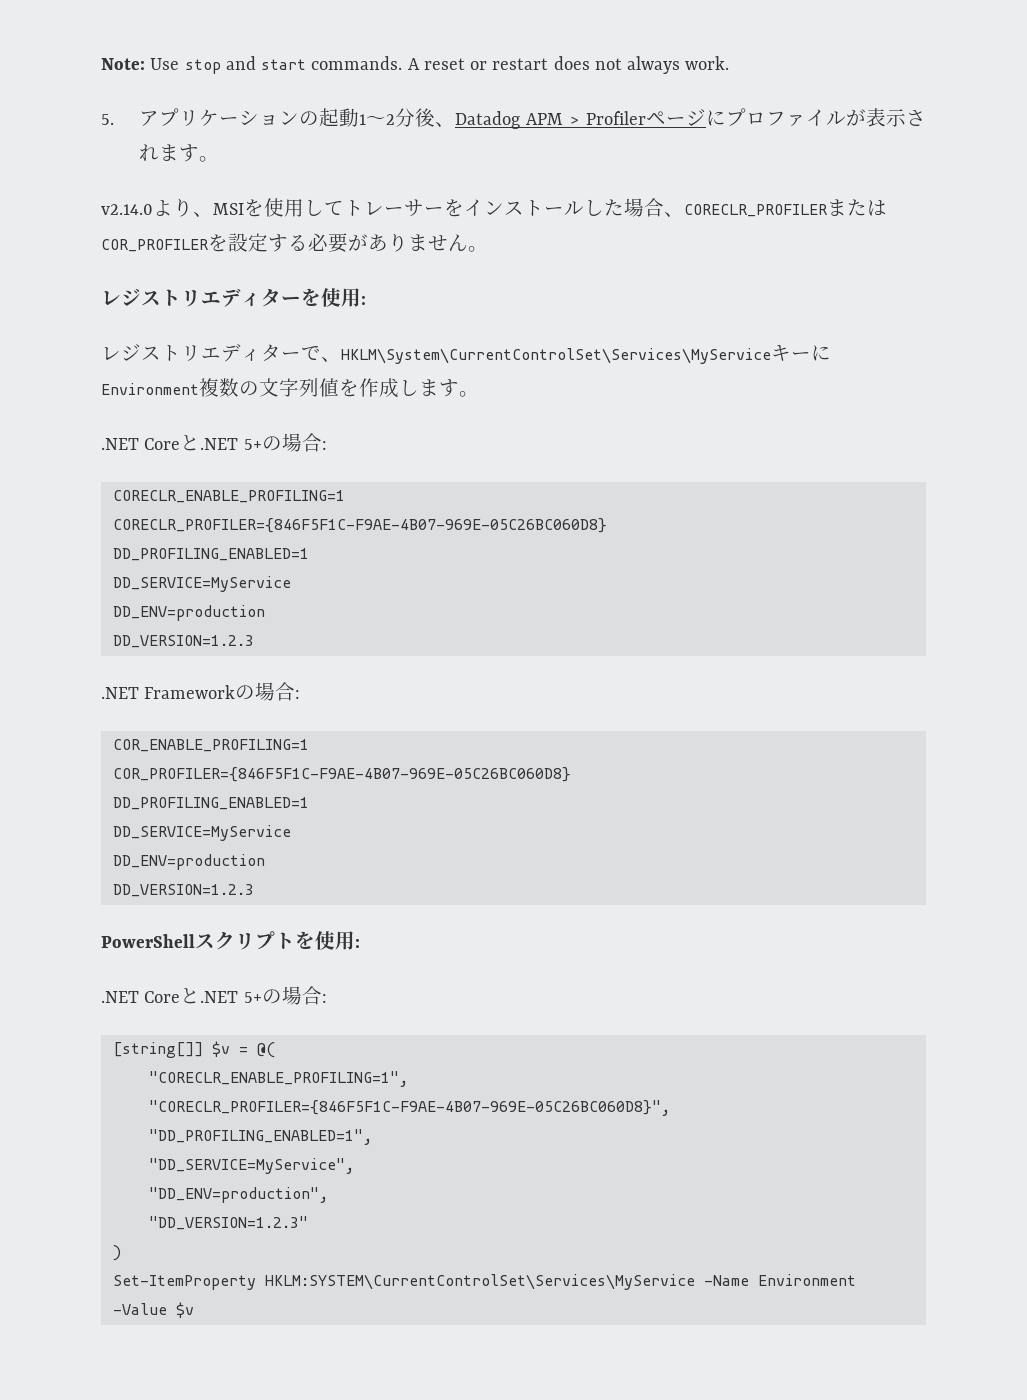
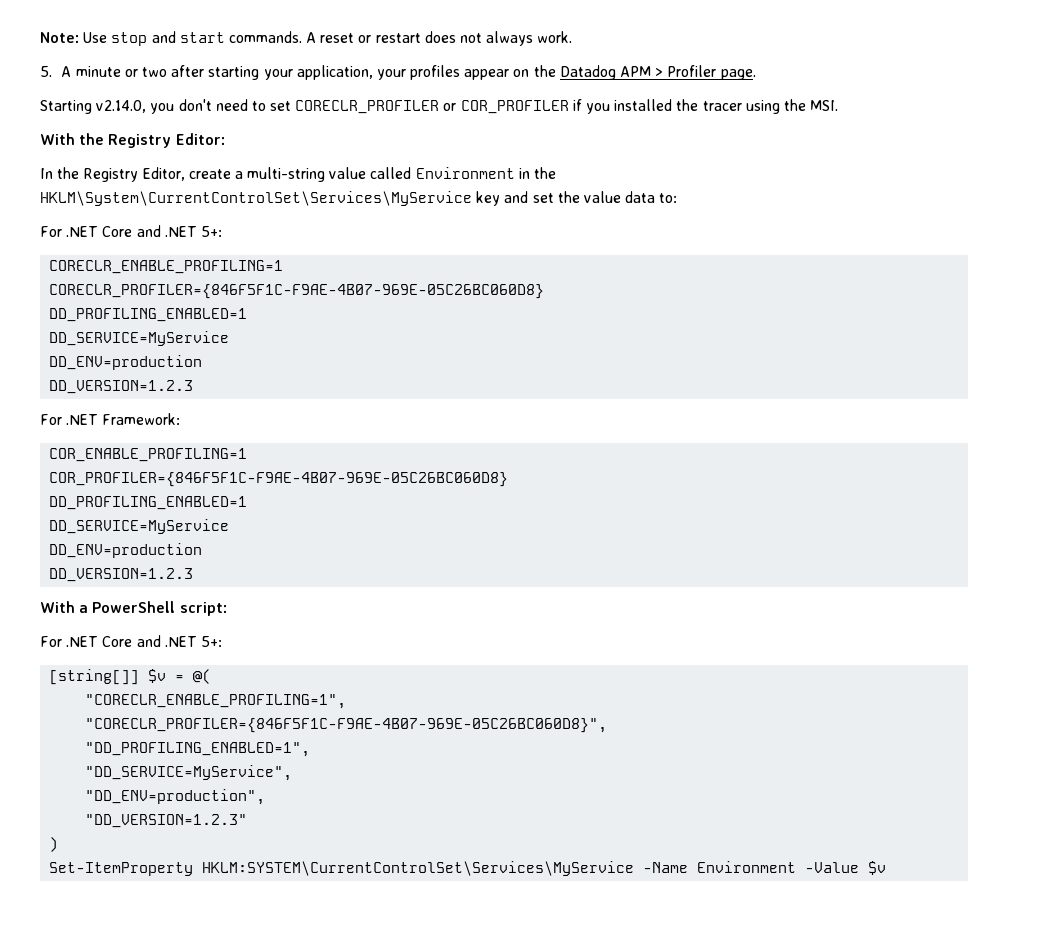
- 5.アプリケーションの起動1〜2分後、Datadog APM > Profilerページにプロファイルが表示されます。
- v2.14.0より、MSIを使用してトレーサーをインストールした場合、CORECLR_PROFILERまたはCOR_PROFILERを設定する必要がありません。
- レジストリエディターを使用:
- レジストリエディターで、HKLM\System\CurrentControlSet\Services\MyServiceキーにEnvironment複数の文字列値を作成します。
- .NET Coreと.NET 5+の場合:
+ 5. A minute or two after starting your application, your profiles appear on the Datadog APM > Profiler page.
+ Starting v2.14.0, you don't need to set CORECLR_PROFILER or COR_PROFILER if you installed the tracer using the MSI.
+ With the Registry Editor:
+ In the Registry Editor, create a multi-string value called Environment in the HKLM\System\CurrentControlSet\Services\MyService key and set the value data to:
+ For .NET Core and .NET 5+:
- .NET Frameworkの場合:
+ For .NET Framework:
- PowerShellスクリプトを使用:
- .NET Coreと.NET 5+の場合:
+ With a PowerShell script:
+ For .NET Core and .NET 5+:

